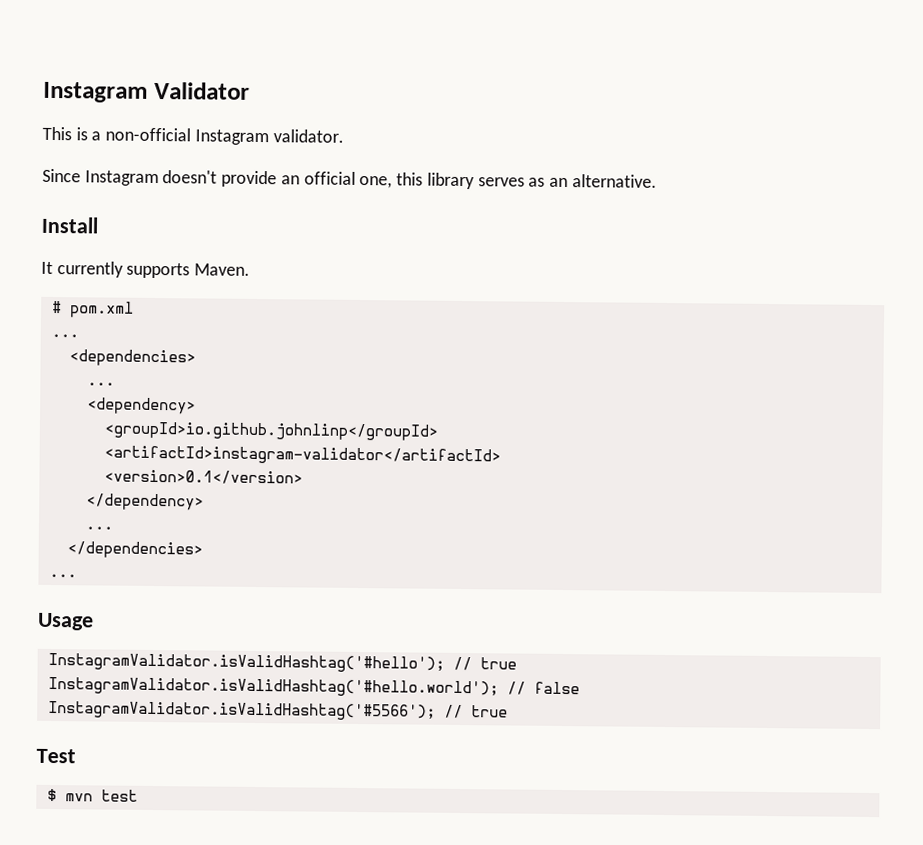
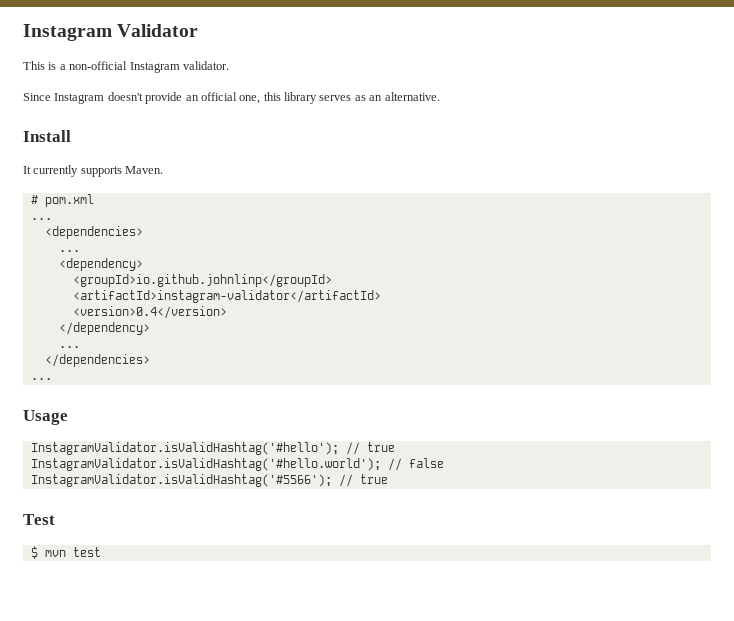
- <version>0.1</version>
+ <version>0.4</version>

